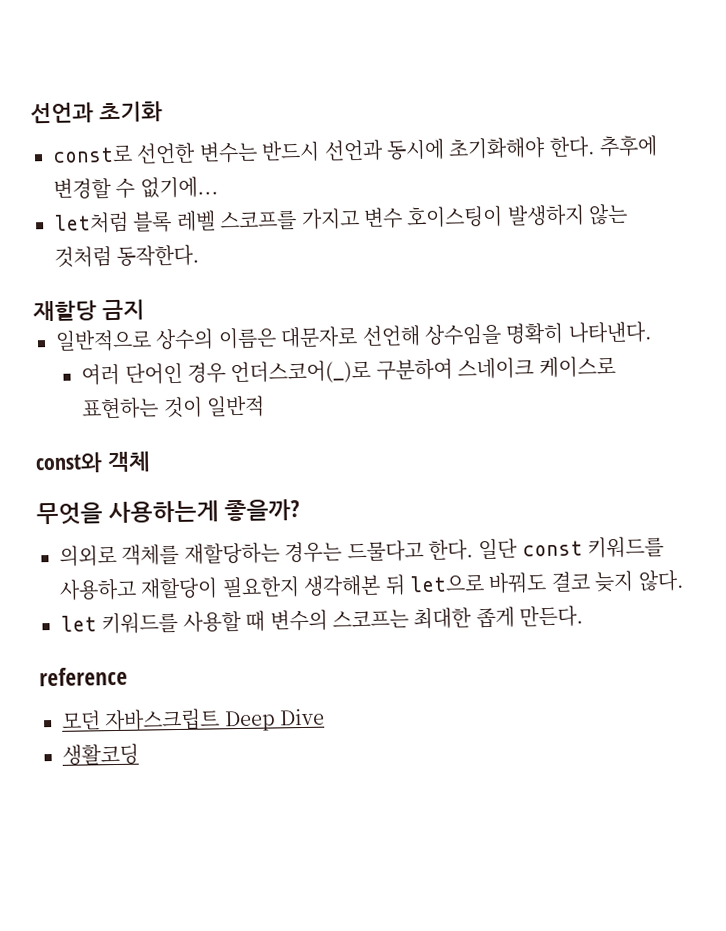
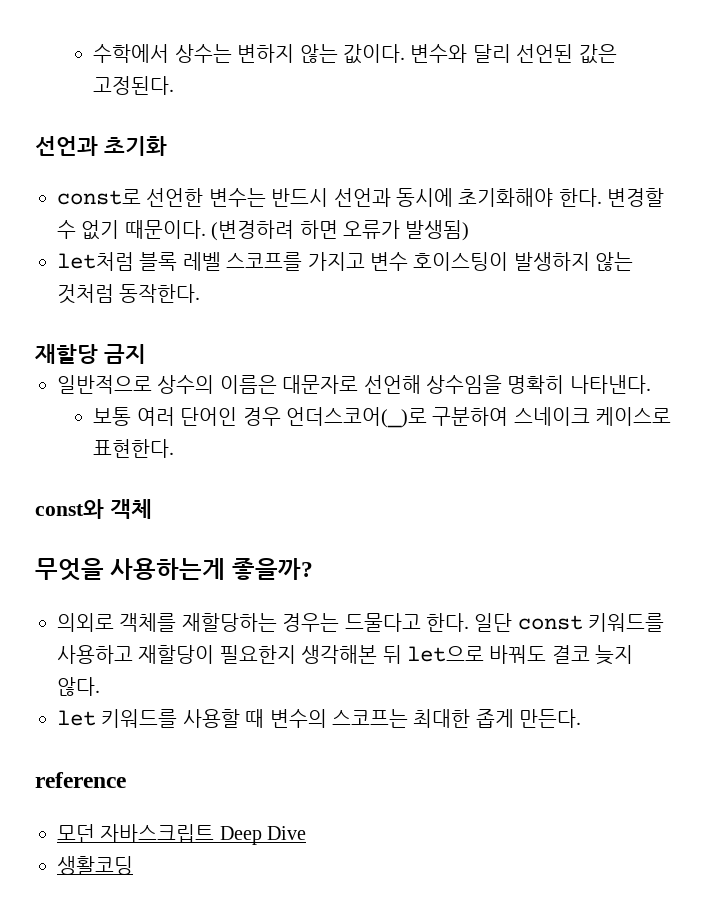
+ 수학에서 상수는 변하지 않는 값이다. 변수와 달리 선언된 값은 고정된다.
- 추후에 변경할 수 없기에...
+ 변경할 수 없기 때문이다. (변경하려 하면 오류가 발생됨)
- 여러 단어인 경우 언더스코어(_)로 구분하여 스네이크 케이스로 표현하는 것이 일반적
+ 보통 여러 단어인 경우 언더스코어(_)로 구분하여 스네이크 케이스로 표현한다.

